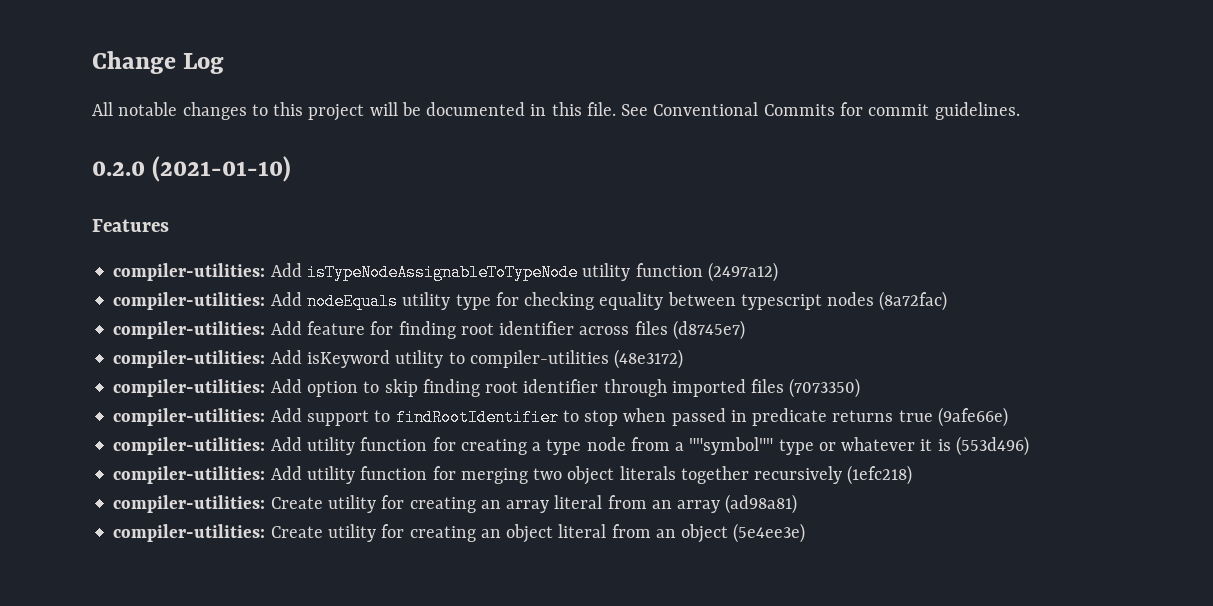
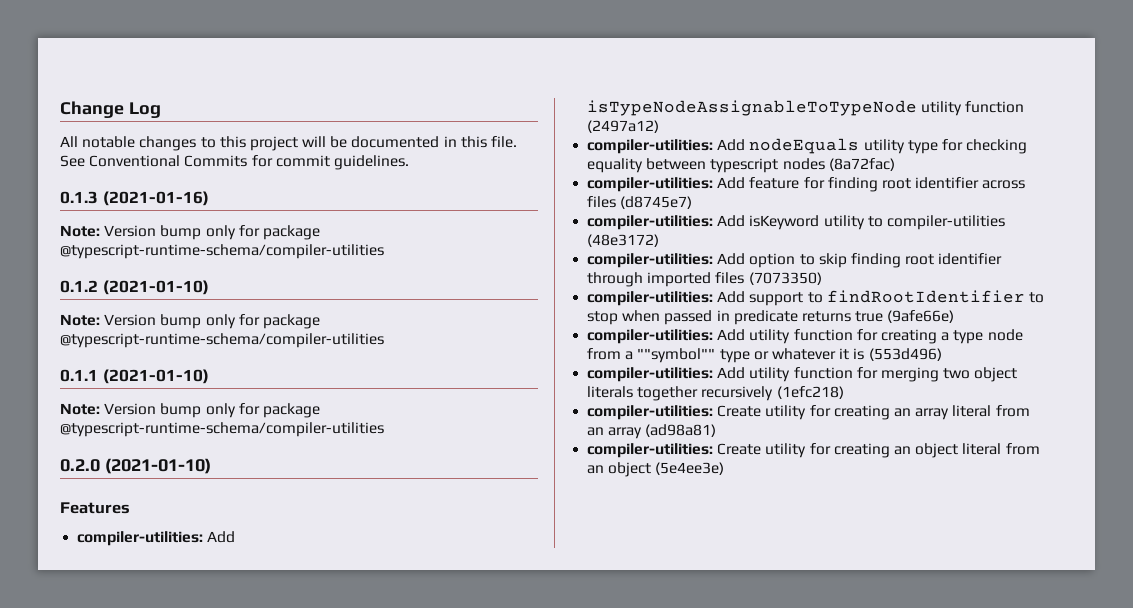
+ 0.1.3 (2021-01-16)
+ Note: Version bump only for package @typescript-runtime-schema/compiler-utilities
+ 0.1.2 (2021-01-10)
+ Note: Version bump only for package @typescript-runtime-schema/compiler-utilities
+ 0.1.1 (2021-01-10)
+ Note: Version bump only for package @typescript-runtime-schema/compiler-utilities

